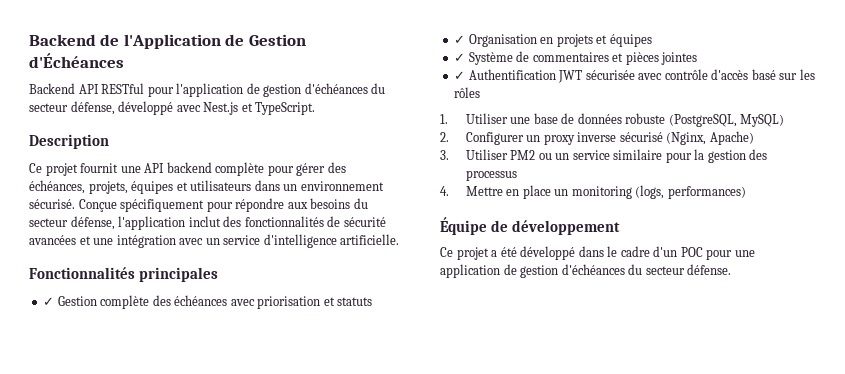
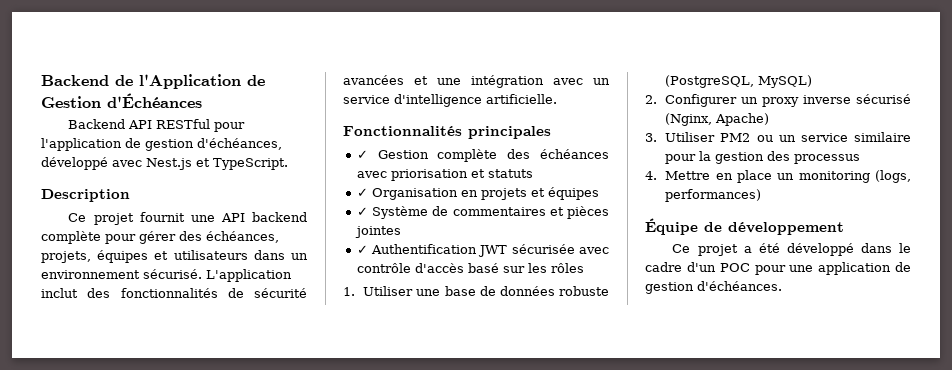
- Backend API RESTful pour l'application de gestion d'échéances du secteur défense, développé avec Nest.js et TypeScript.
+ Backend API RESTful pour l'application de gestion d'échéances, développé avec Nest.js et TypeScript.
- Conçue spécifiquement pour répondre aux besoins du secteur défense, l'application inclut des fonctionnalités de sécurité avancées et une intégration avec un service d'intelligence artificielle.
+ L'application inclut des fonctionnalités de sécurité avancées et une intégration avec un service d'intelligence artificielle.
- Ce projet a été développé dans le cadre d'un POC pour une application de gestion d'échéances du secteur défense.
+ Ce projet a été développé dans le cadre d'un POC pour une application de gestion d'échéances.

